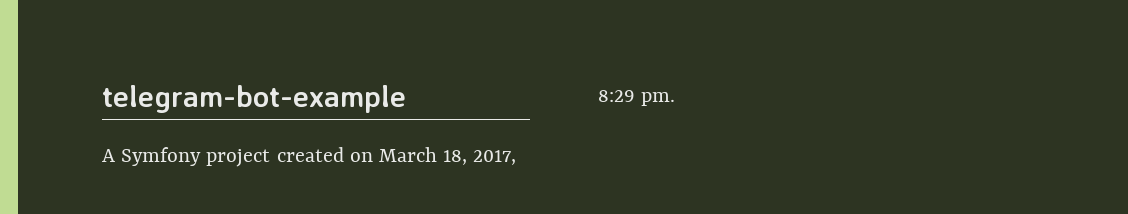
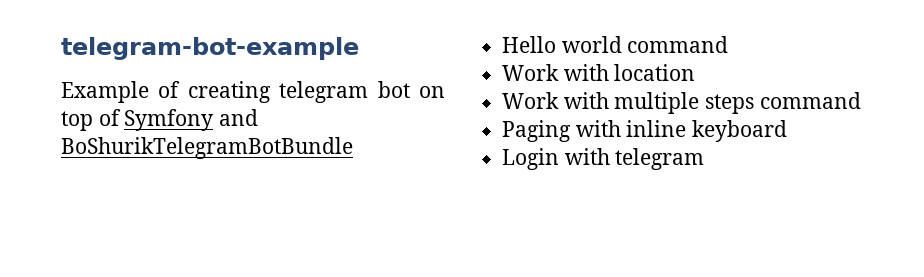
- A Symfony project created on March 18, 2017, 8:29 pm.
+ Example of creating telegram bot on top of Symfony and BoShurikTelegramBotBundle
+ Hello world command
+ Work with location
+ Work with multiple steps command
+ Paging with inline keyboard
+ Login with telegram

